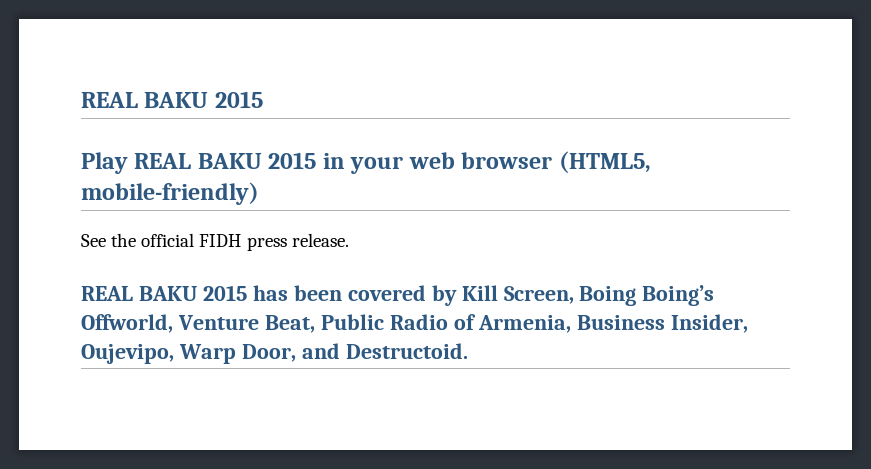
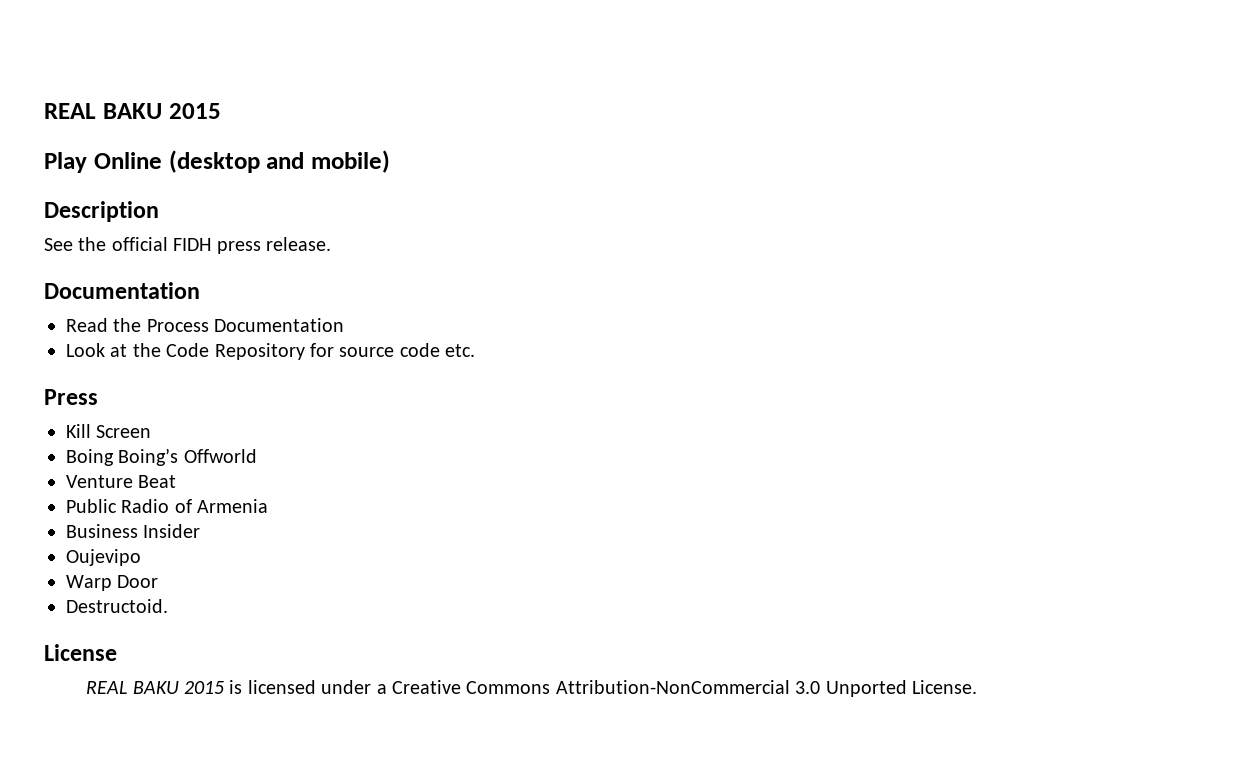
- Play REAL BAKU 2015 in your web browser (HTML5, mobile-friendly)
+ Play Online (desktop and mobile)
+ Description
  See the official FIDH press release.
- REAL BAKU 2015 has been covered by Kill Screen, Boing Boing’s Offworld, Venture Beat, Public Radio of Armenia, Business Insider, Oujevipo, Warp Door, and Destructoid.
+ Documentation
+ Read the Process Documentation
+ Look at the Code Repository for source code etc.
+ Press
+ Kill Screen
+ Boing Boing’s Offworld
+ Venture Beat
+ Public Radio of Armenia
+ Business Insider
+ Oujevipo
+ Warp Door
+ Destructoid.
+ License
+ REAL BAKU 2015 is licensed under a Creative Commons Attribution-NonCommercial 3.0 Unported License.

